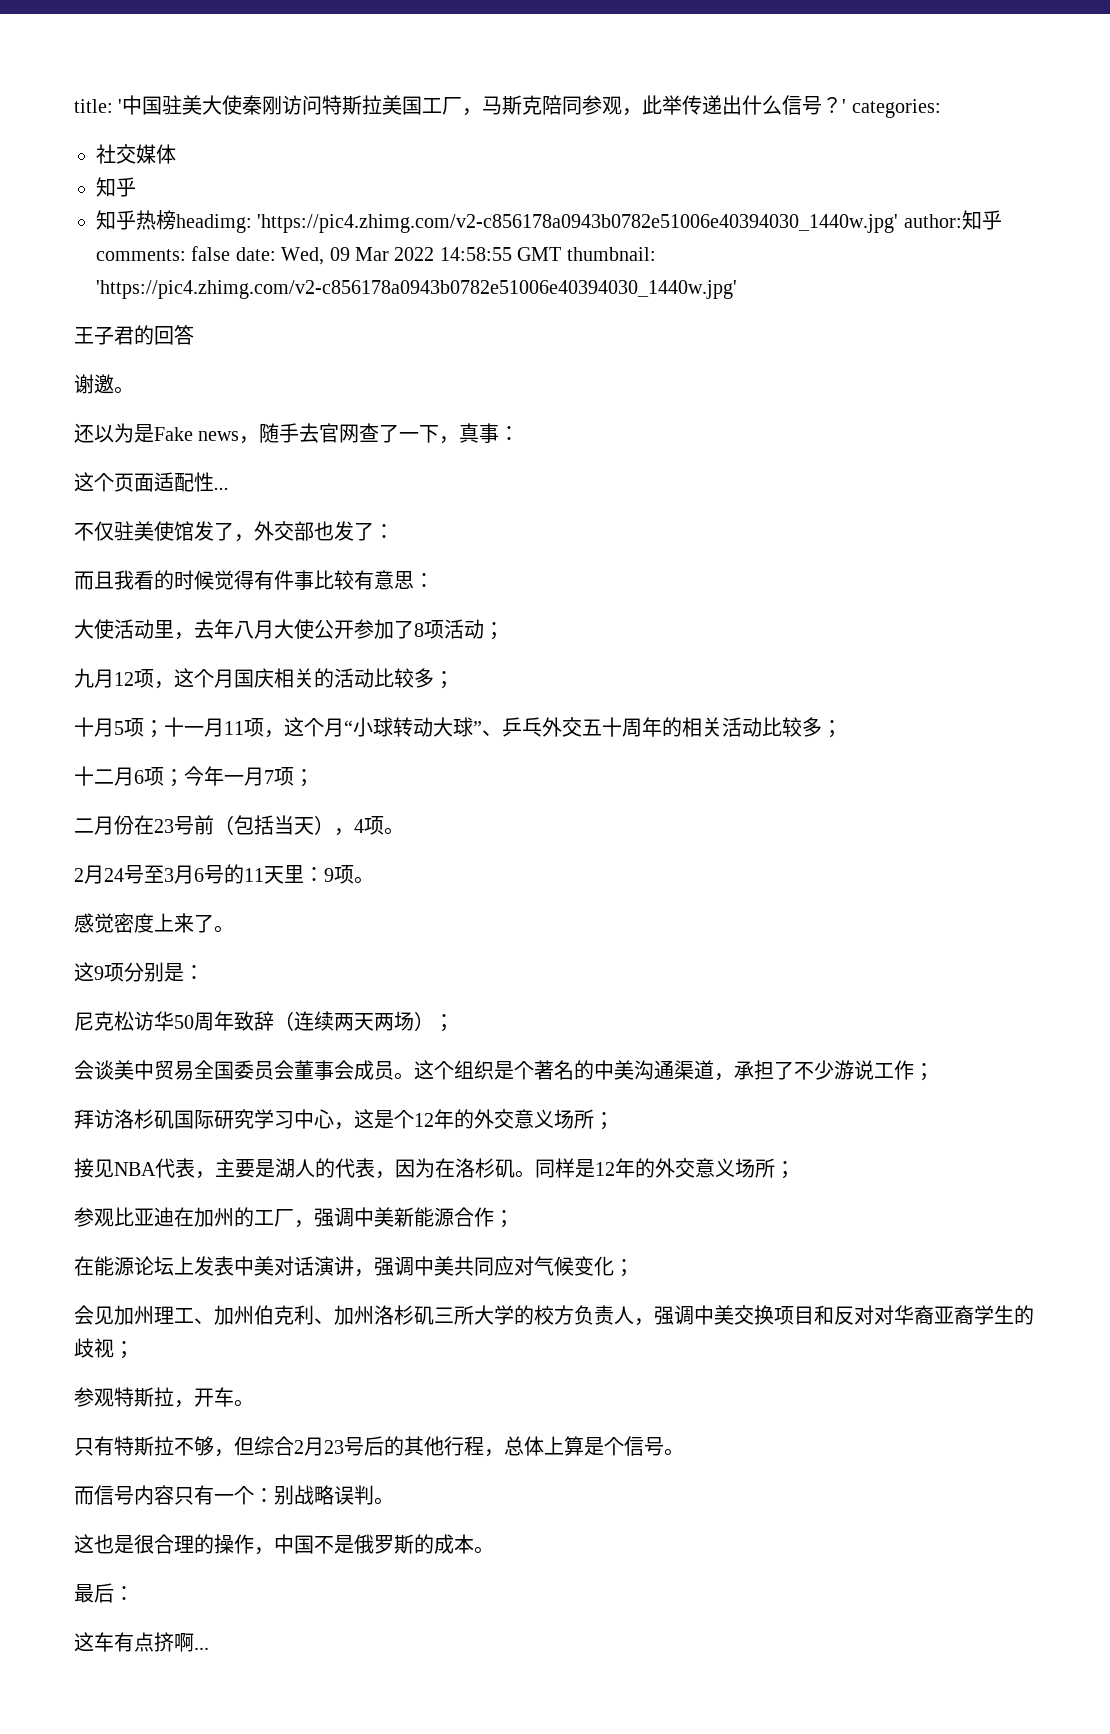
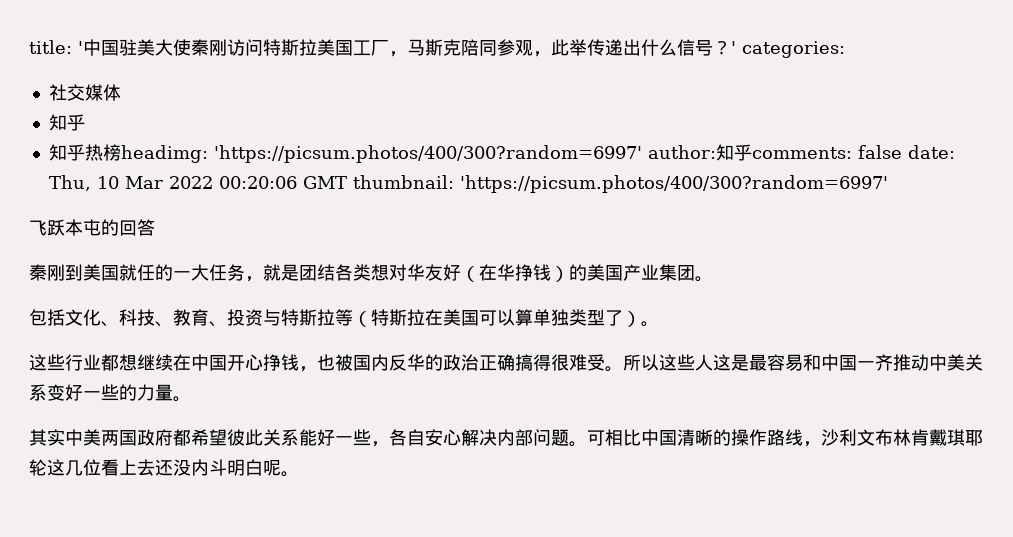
- 知乎热榜headimg: 'https://pic4.zhimg.com/v2-c856178a0943b0782e51006e40394030_1440w.jpg' author:知乎comments: false date: Wed, 09 Mar 2022 14:58:55 GMT thumbnail: 'https://pic4.zhimg.com/v2-c856178a0943b0782e51006e40394030_1440w.jpg'
- 王子君的回答
+ 知乎热榜headimg: 'https://picsum.photos/400/300?random=6997' author:知乎comments: false date: Thu, 10 Mar 2022 00:20:06 GMT thumbnail: 'https://picsum.photos/400/300?random=6997'
+ 飞跃本屯的回答
- 谢邀。
- 还以为是Fake news，随手去官网查了一下，真事：
- 这个页面适配性...
- 不仅驻美使馆发了，外交部也发了：
- 而且我看的时候觉得有件事比较有意思：
- 大使活动里，去年八月大使公开参加了8项活动；
- 九月12项，这个月国庆相关的活动比较多；
- 十月5项；十一月11项，这个月“小球转动大球”、乒乓外交五十周年的相关活动比较多；
- 十二月6项；今年一月7项；
- 二月份在23号前（包括当天），4项。
- 2月24号至3月6号的11天里：9项。
- 感觉密度上来了。
- 这9项分别是：
- 尼克松访华50周年致辞（连续两天两场）；
- 会谈美中贸易全国委员会董事会成员。这个组织是个著名的中美沟通渠道，承担了不少游说工作；
- 拜访洛杉矶国际研究学习中心，这是个12年的外交意义场所；
- 接见NBA代表，主要是湖人的代表，因为在洛杉矶。同样是12年的外交意义场所；
- 参观比亚迪在加州的工厂，强调中美新能源合作；
- 在能源论坛上发表中美对话演讲，强调中美共同应对气候变化；
- 会见加州理工、加州伯克利、加州洛杉矶三所大学的校方负责人，强调中美交换项目和反对对华裔亚裔学生的歧视；
- 参观特斯拉，开车。
- 只有特斯拉不够，但综合2月23号后的其他行程，总体上算是个信号。
- 而信号内容只有一个：别战略误判。
- 这也是很合理的操作，中国不是俄罗斯的成本。
- 最后：
- 这车有点挤啊...
+ 秦刚到美国就任的一大任务，就是团结各类想对华友好（在华挣钱）的美国产业集团。
+ 包括文化、科技、教育、投资与特斯拉等（特斯拉在美国可以算单独类型了）。
+ 这些行业都想继续在中国开心挣钱，也被国内反华的政治正确搞得很难受。所以这些人这是最容易和中国一齐推动中美关系变好一些的力量。
+ 其实中美两国政府都希望彼此关系能好一些，各自安心解决内部问题。可相比中国清晰的操作路线，沙利文布林肯戴琪耶轮这几位看上去还没内斗明白呢。

